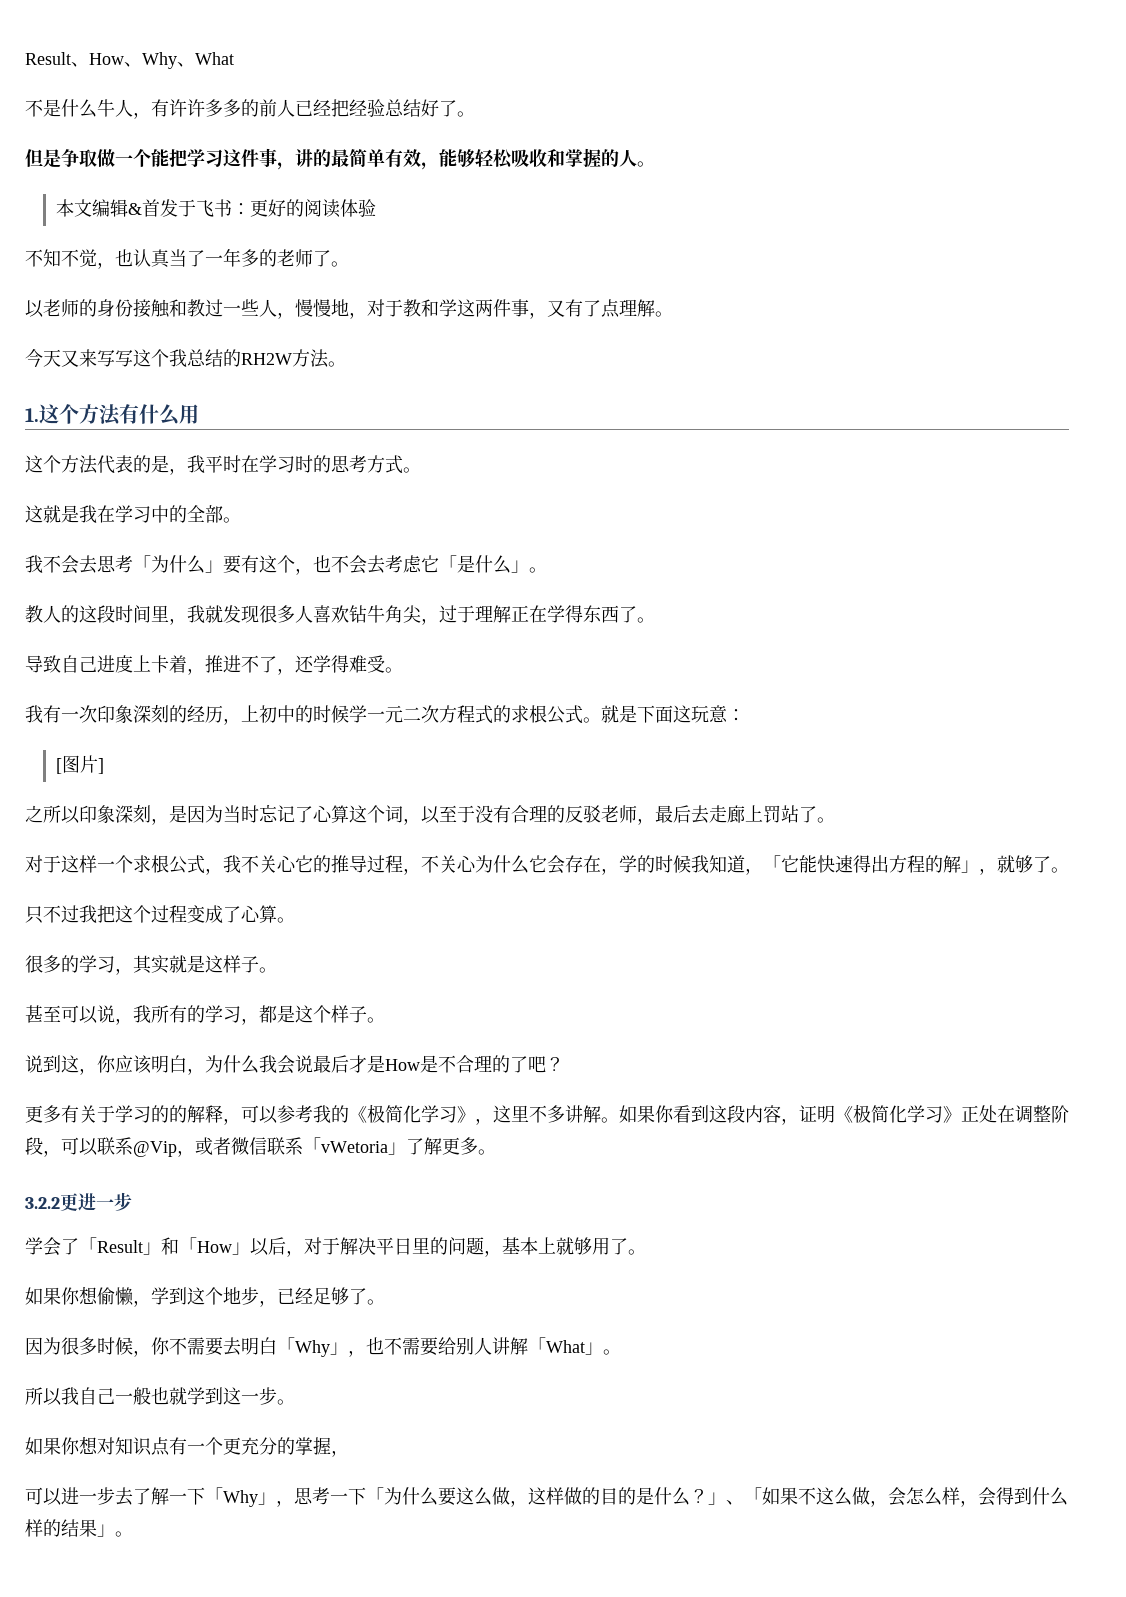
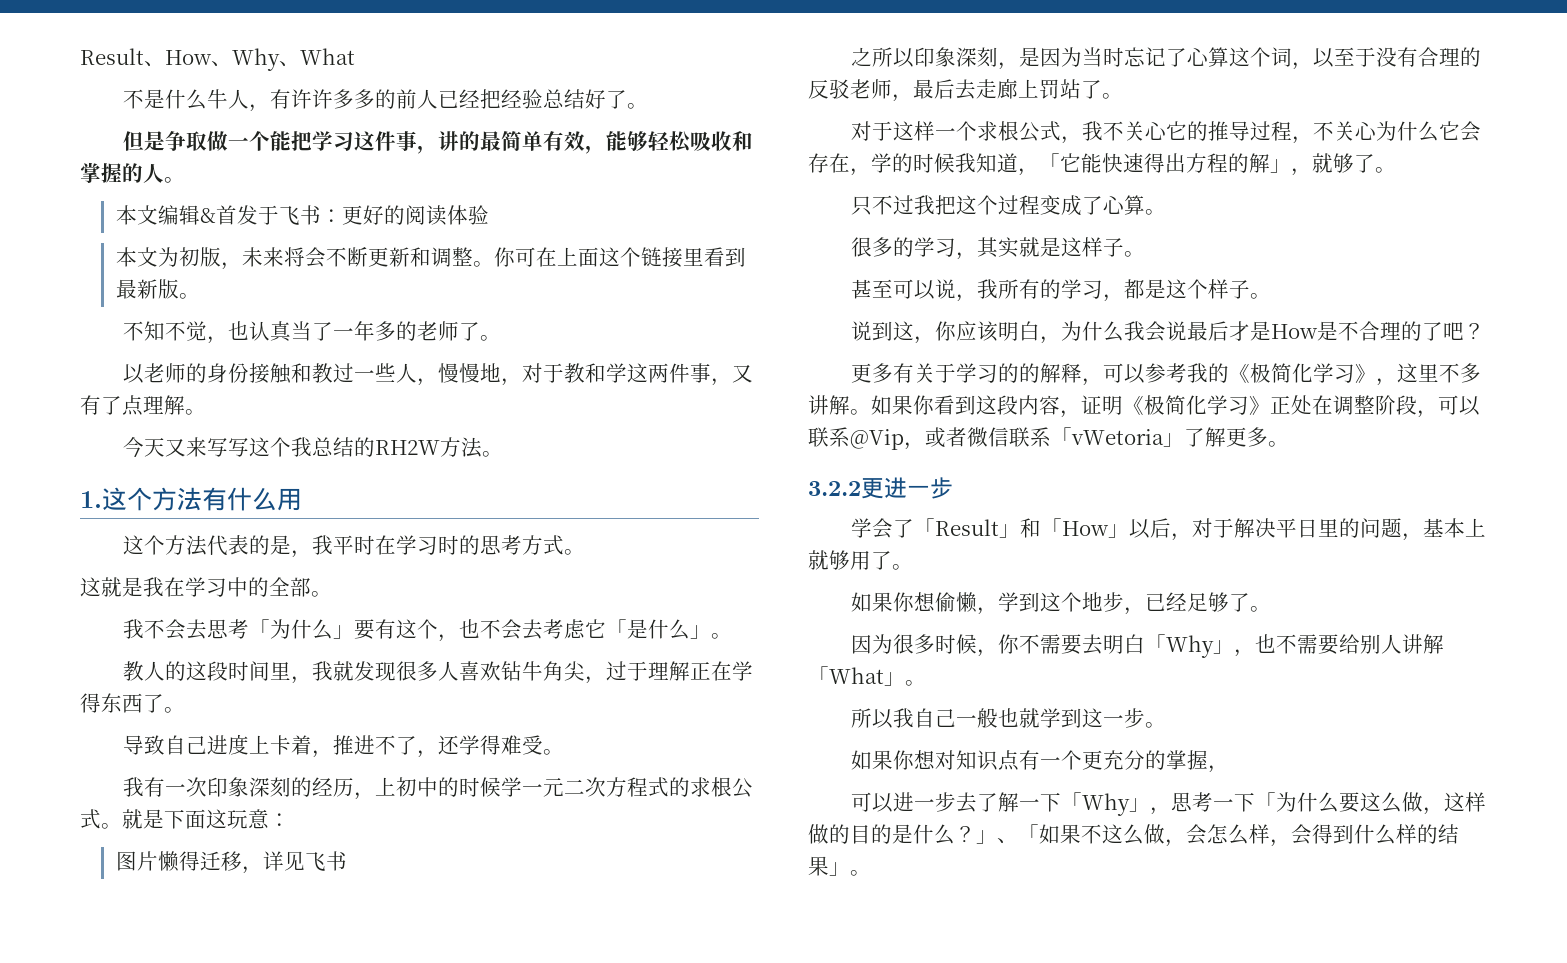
+ 本文为初版，未来将会不断更新和调整。你可在上面这个链接里看到最新版。
- [图片]
+ 图片懒得迁移，详见飞书

